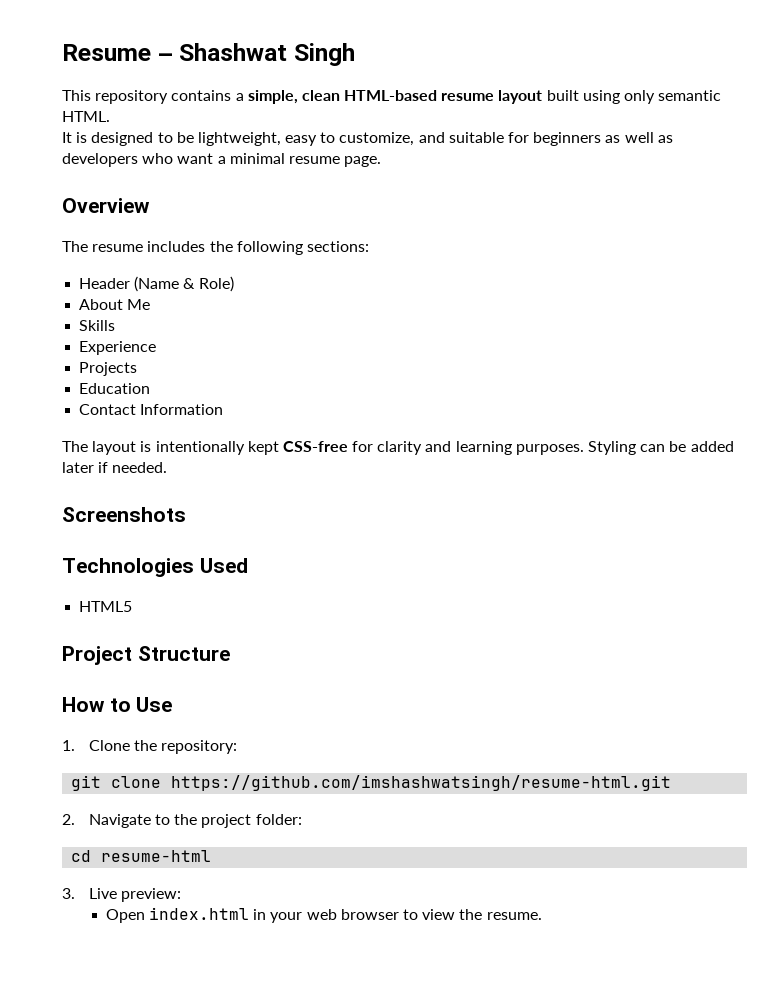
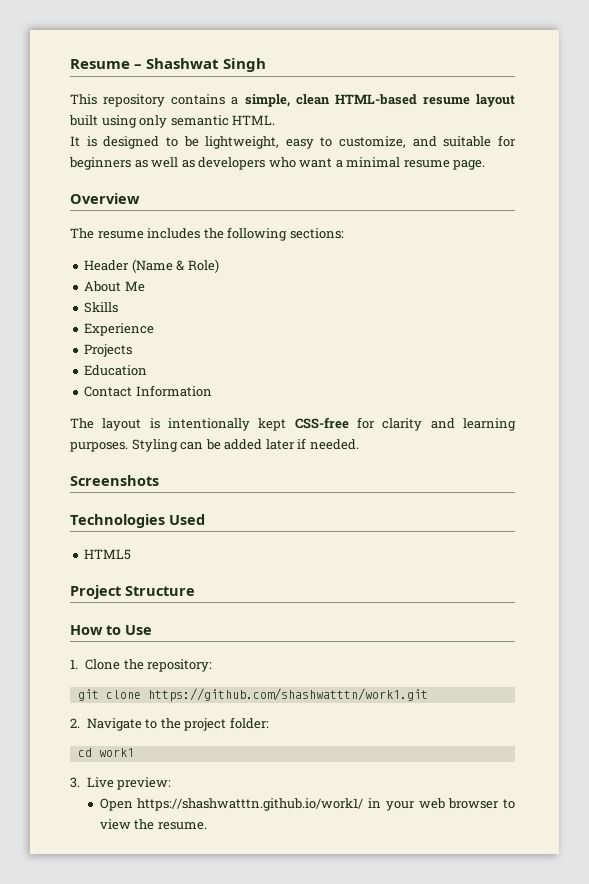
- git clone https://github.com/imshashwatsingh/resume-html.git
+ git clone https://github.com/shashwatttn/work1.git
- cd resume-html
+ cd work1
- Open index.html in your web browser to view the resume.
+ Open https://shashwatttn.github.io/work1/ in your web browser to view the resume.

